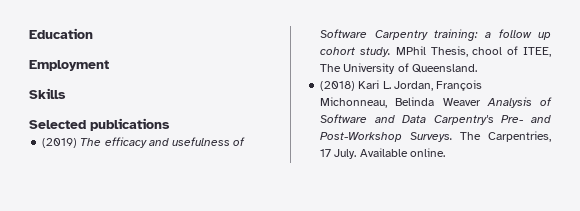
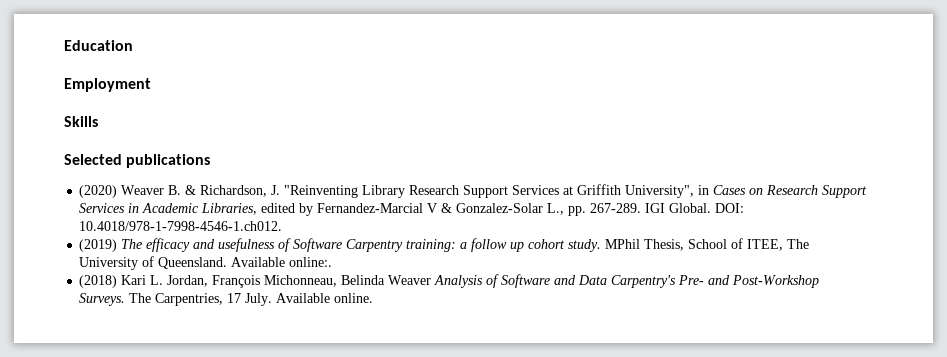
+ (2020) Weaver B. & Richardson, J. "Reinventing Library Research Support Services at Griffith University", in Cases on Research Support Services in Academic Libraries, edited by Fernandez-Marcial V & Gonzalez-Solar L., pp. 267-289. IGI Global. DOI: 10.4018/978-1-7998-4546-1.ch012.
- MPhil Thesis, chool of ITEE, The University of Queensland.
+ MPhil Thesis, School of ITEE, The University of Queensland. Available online:.

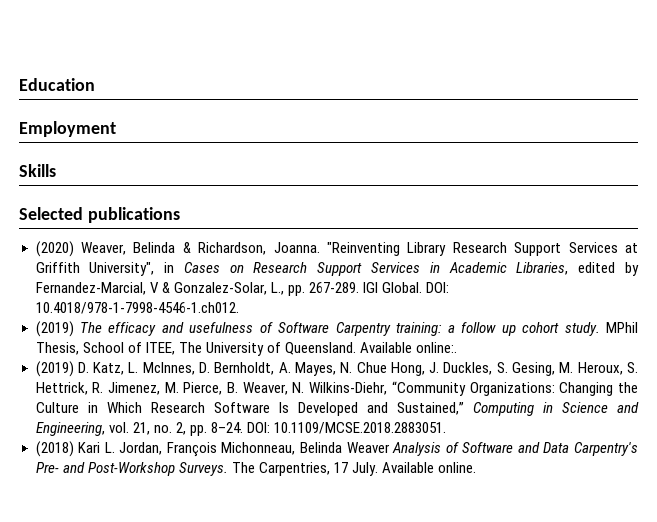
- (2020) Weaver B. & Richardson, J. "Reinventing Library Research Support Services at Griffith University", in Cases on Research Support Services in Academic Libraries, edited by Fernandez-Marcial V & Gonzalez-Solar L., pp. 267-289.
+ (2020) Weaver, Belinda & Richardson, Joanna. "Reinventing Library Research Support Services at Griffith University", in Cases on Research Support Services in Academic Libraries, edited by Fernandez-Marcial, V & Gonzalez-Solar, L., pp. 267-289.
+ (2019) D. Katz, L. McInnes, D. Bernholdt, A. Mayes, N. Chue Hong, J. Duckles, S. Gesing, M. Heroux, S. Hettrick, R. Jimenez, M. Pierce, B. Weaver, N. Wilkins-Diehr, “Community Organizations: Changing the Culture in Which Research Software Is Developed and Sustained,” Computing in Science and Engineering, vol. 21, no. 2, pp. 8–24. DOI: 10.1109/MCSE.2018.2883051.

